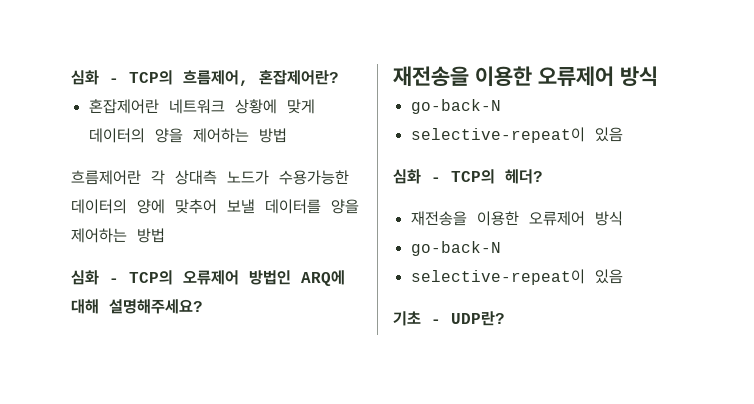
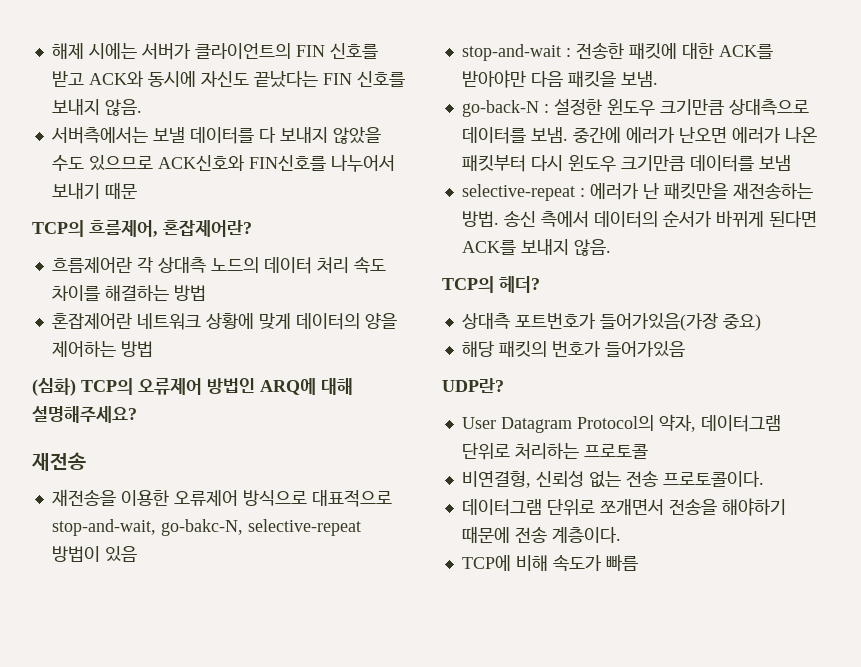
- 심화 - TCP의 흐름제어, 혼잡제어란?
+ 해제 시에는 서버가 클라이언트의 FIN 신호를 받고 ACK와 동시에 자신도 끝났다는 FIN 신호를 보내지 않음.
+ 서버측에서는 보낼 데이터를 다 보내지 않았을 수도 있으므로 ACK신호와 FIN신호를 나누어서 보내기 때문
+ TCP의 흐름제어, 혼잡제어란?
+ 흐름제어란 각 상대측 노드의 데이터 처리 속도 차이를 해결하는 방법
- 흐름제어란 각 상대측 노드가 수용가능한 데이터의 양에 맞추어 보낼 데이터를 양을 제어하는 방법
- 심화 - TCP의 오류제어 방법인 ARQ에 대해 설명해주세요?
- 재전송을 이용한 오류제어 방식
- go-back-N
- selective-repeat이 있음
- 심화 - TCP의 헤더?
- 재전송을 이용한 오류제어 방식
- go-back-N
- selective-repeat이 있음
- 기초 - UDP란?
+ (심화) TCP의 오류제어 방법인 ARQ에 대해 설명해주세요?
+ 재전송
+ 재전송을 이용한 오류제어 방식으로 대표적으로 stop-and-wait, go-bakc-N, selective-repeat 방법이 있음
+ stop-and-wait : 전송한 패킷에 대한 ACK를 받아야만 다음 패킷을 보냄.
+ go-back-N : 설정한 윈도우 크기만큼 상대측으로 데이터를 보냄. 중간에 에러가 난오면 에러가 나온 패킷부터 다시 윈도우 크기만큼 데이터를 보냄
+ selective-repeat : 에러가 난 패킷만을 재전송하는 방법. 송신 측에서 데이터의 순서가 바뀌게 된다면 ACK를 보내지 않음.
+ TCP의 헤더?
+ 상대측 포트번호가 들어가있음(가장 중요)
+ 해당 패킷의 번호가 들어가있음
+ UDP란?
+ User Datagram Protocol의 약자, 데이터그램 단위로 처리하는 프로토콜
+ 비연결형, 신뢰성 없는 전송 프로토콜이다.
+ 데이터그램 단위로 쪼개면서 전송을 해야하기 때문에 전송 계층이다.
+ TCP에 비해 속도가 빠름

